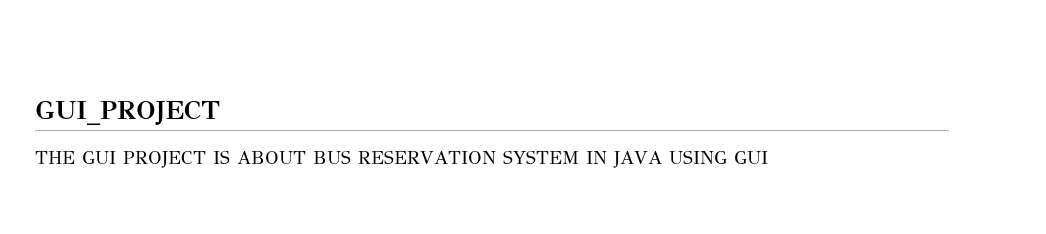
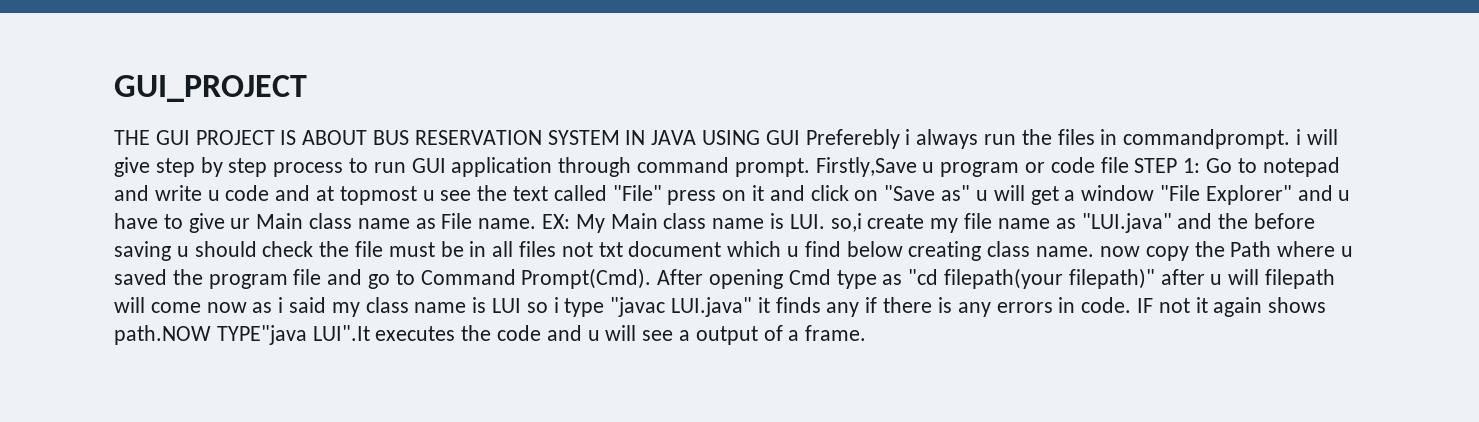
- THE GUI PROJECT IS ABOUT BUS RESERVATION SYSTEM IN JAVA USING GUI
+ THE GUI PROJECT IS ABOUT BUS RESERVATION SYSTEM IN JAVA USING GUI Preferebly i always run the files in commandprompt. i will give step by step process to run GUI application through command prompt. Firstly,Save u program or code file STEP 1: Go to notepad and write u code and at topmost u see the text called "File" press on it and click on "Save as" u will get a window "File Explorer" and u have to give ur Main class name as File name. EX: My Main class name is LUI. so,i create my file name as "LUI.java" and the before saving u should check the file must be in all files not txt document which u find below creating class name. now copy the Path where u saved the program file and go to Command Prompt(Cmd). After opening Cmd type as "cd filepath(your filepath)" after u will filepath will come now as i said my class name is LUI so i type "javac LUI.java" it finds any if there is any errors in code. IF not it again shows path.NOW TYPE"java LUI".It executes the code and u will see a output of a frame.

